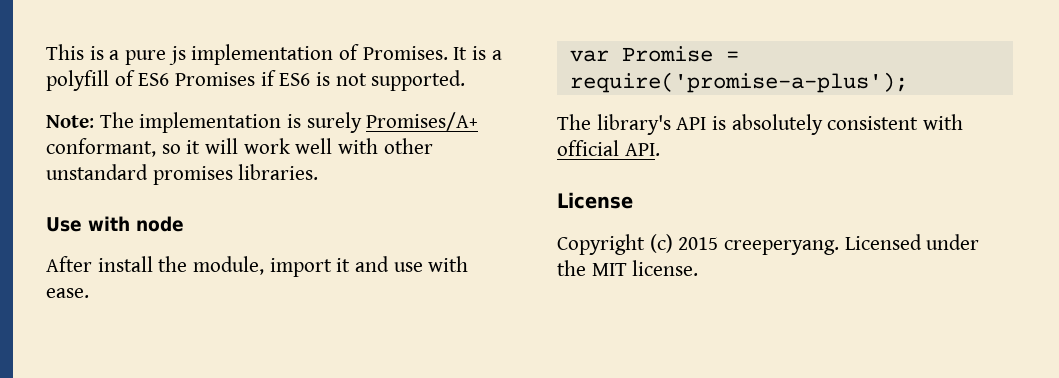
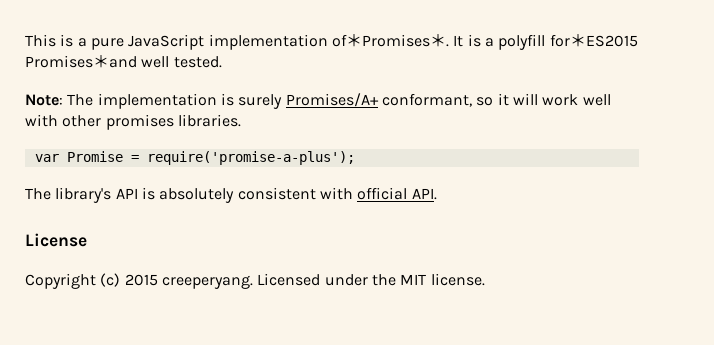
- This is a pure js implementation of Promises.
+ This is a pure JavaScript implementation of＊Promises＊.
- It is a polyfill of ES6 Promises if ES6 is not supported.
+ It is a polyfill for＊ES2015 Promises＊and well tested.
- Note: The implementation is surely Promises/A+ conformant, so it will work well with other unstandard promises libraries.
+ Note: The implementation is surely Promises/A+ conformant, so it will work well with other promises libraries.
- Use with node
- After install the module, import it and use with ease.

